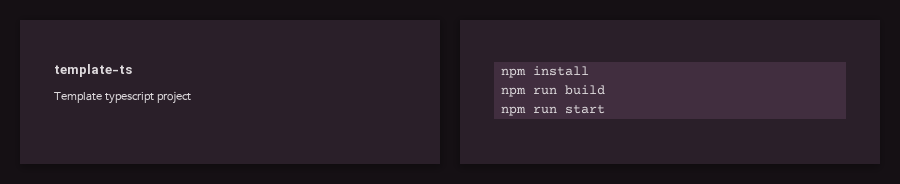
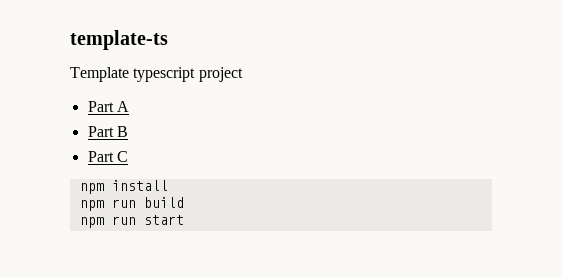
+ Part A
+ Part B
+ Part C

